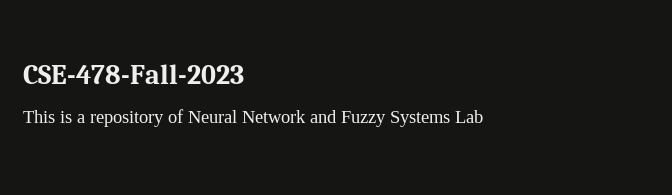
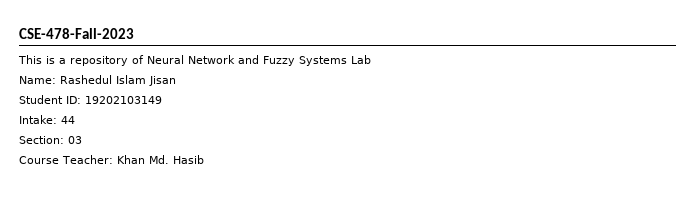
+ Name: Rashedul Islam Jisan
+ Student ID: 19202103149
+ Intake: 44
+ Section: 03
+ Course Teacher: Khan Md. Hasib

